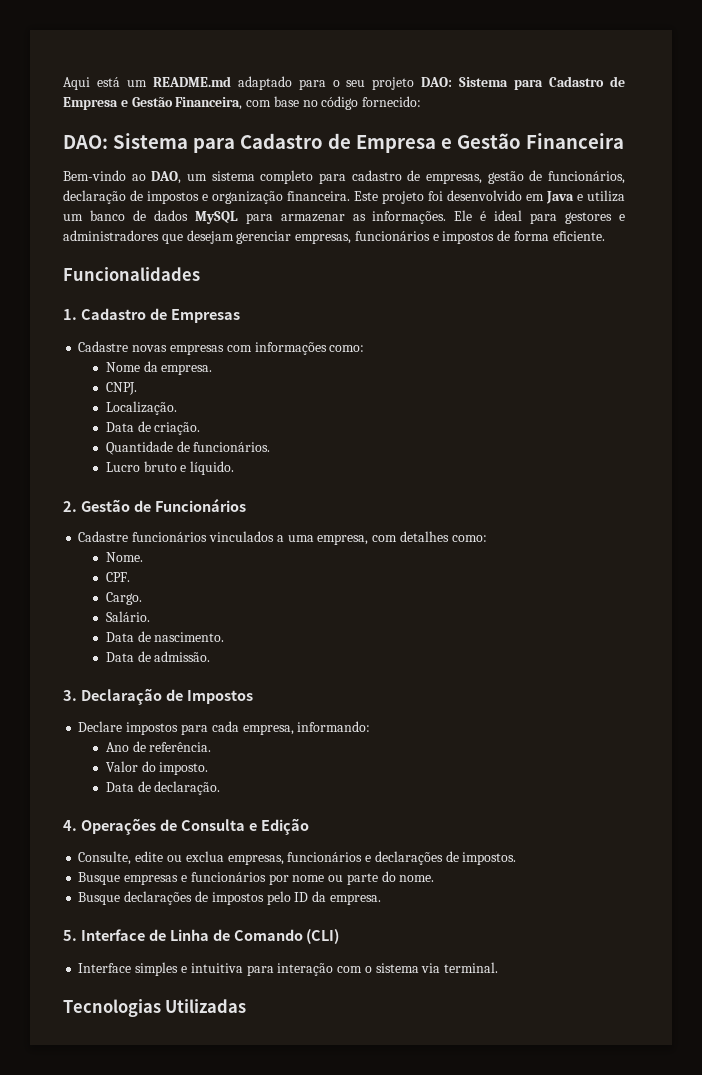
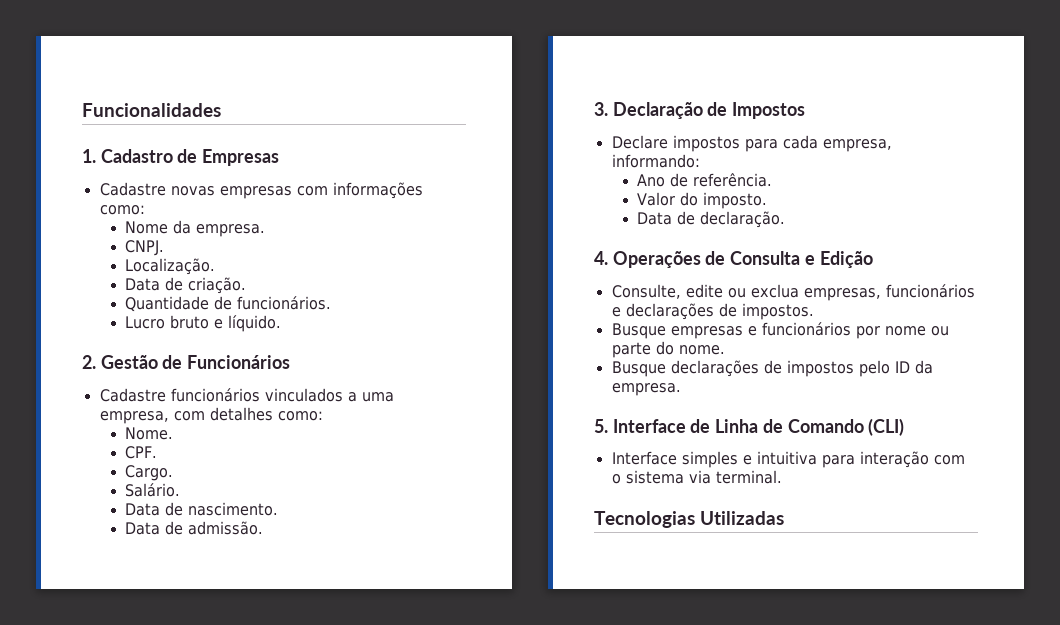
- Aqui está um README.md adaptado para o seu projeto DAO: Sistema para Cadastro de Empresa e Gestão Financeira, com base no código fornecido:
- DAO: Sistema para Cadastro de Empresa e Gestão Financeira
- Bem-vindo ao DAO, um sistema completo para cadastro de empresas, gestão de funcionários, declaração de impostos e organização financeira. Este projeto foi desenvolvido em Java e utiliza um banco de dados MySQL para armazenar as informações. Ele é ideal para gestores e administradores que desejam gerenciar empresas, funcionários e impostos de forma eficiente.

